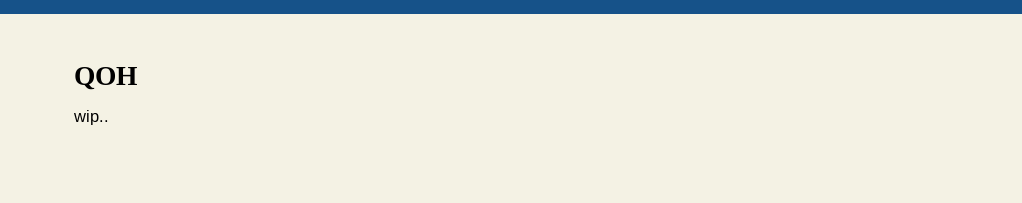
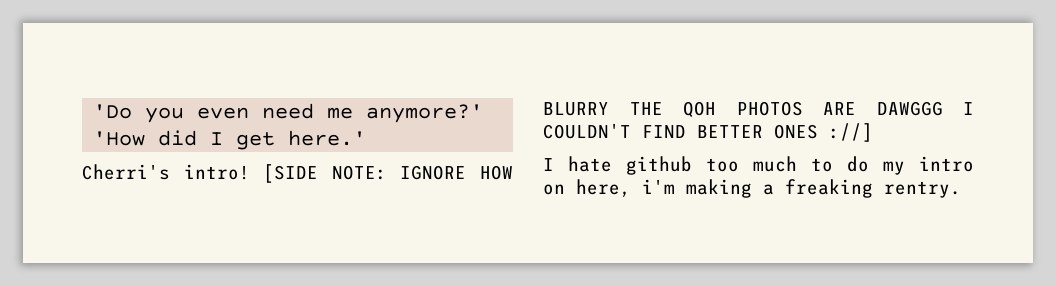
- QOH
- wip..
+ 'Do you even need me anymore?' 'How did I get here.'
+ Cherri's intro! [SIDE NOTE: IGNORE HOW BLURRY THE QOH PHOTOS ARE DAWGGG I COULDN'T FIND BETTER ONES ://]
+ I hate github too much to do my intro on here, i'm making a freaking rentry.

